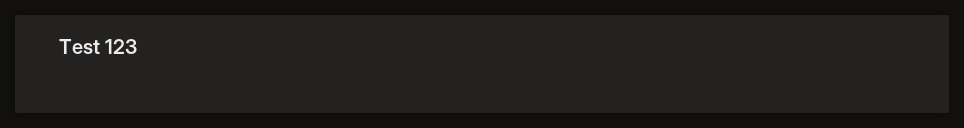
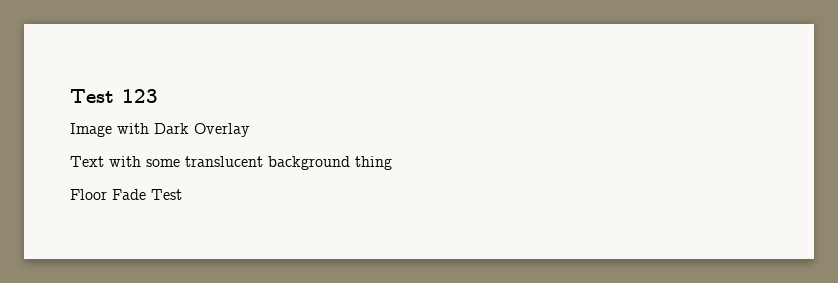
+ Image with Dark Overlay
+ Text with some translucent background thing
+ Floor Fade Test

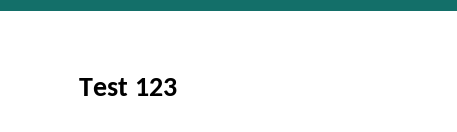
- Image with Dark Overlay
- Text with some translucent background thing
- Floor Fade Test

